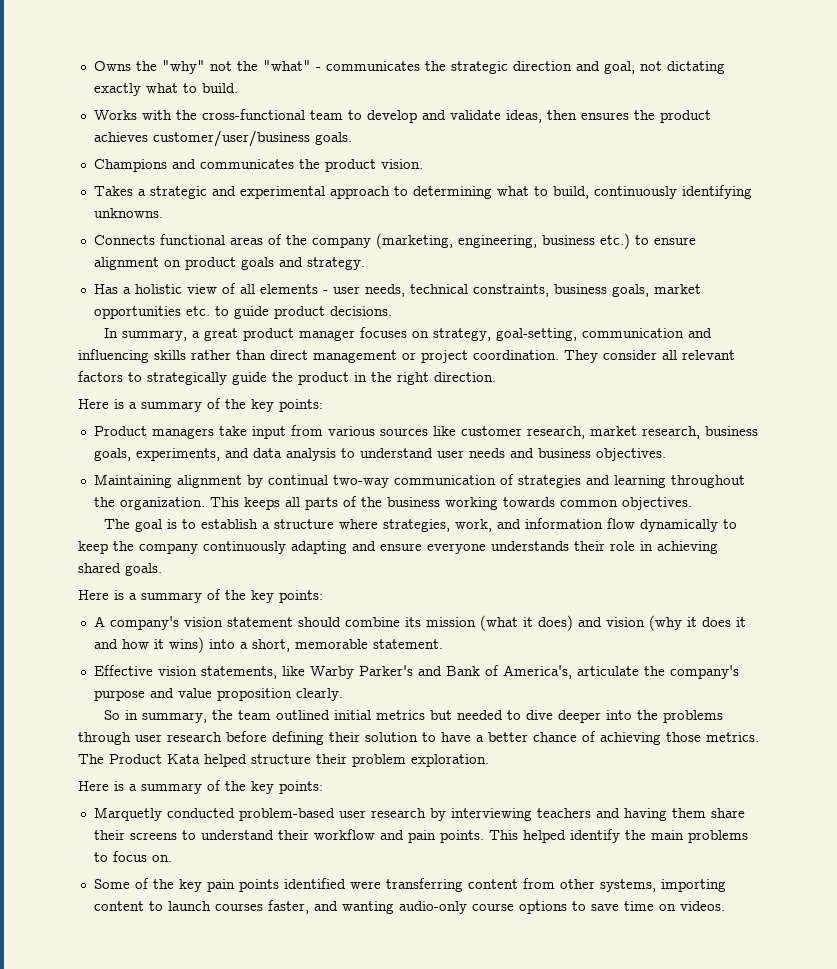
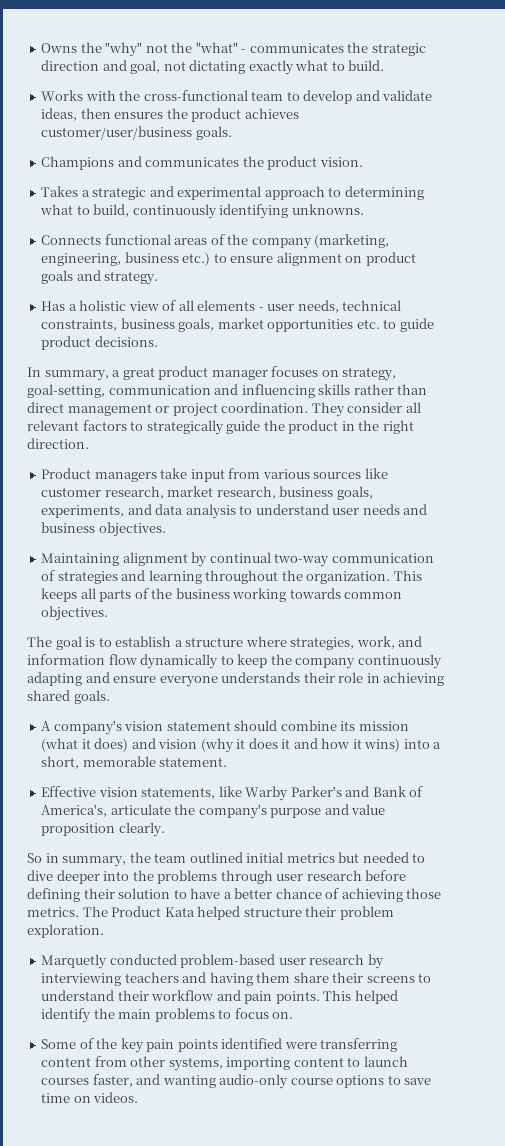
  They consider all relevant factors to strategically guide the product in the right direction.
- Here is a summary of the key points:
  The goal is to establish a structure where strategies, work, and information flow dynamically to keep the company continuously adapting and ensure everyone understands their role in achieving shared goals.
- Here is a summary of the key points:
  The Product Kata helped structure their problem exploration.
- Here is a summary of the key points:

